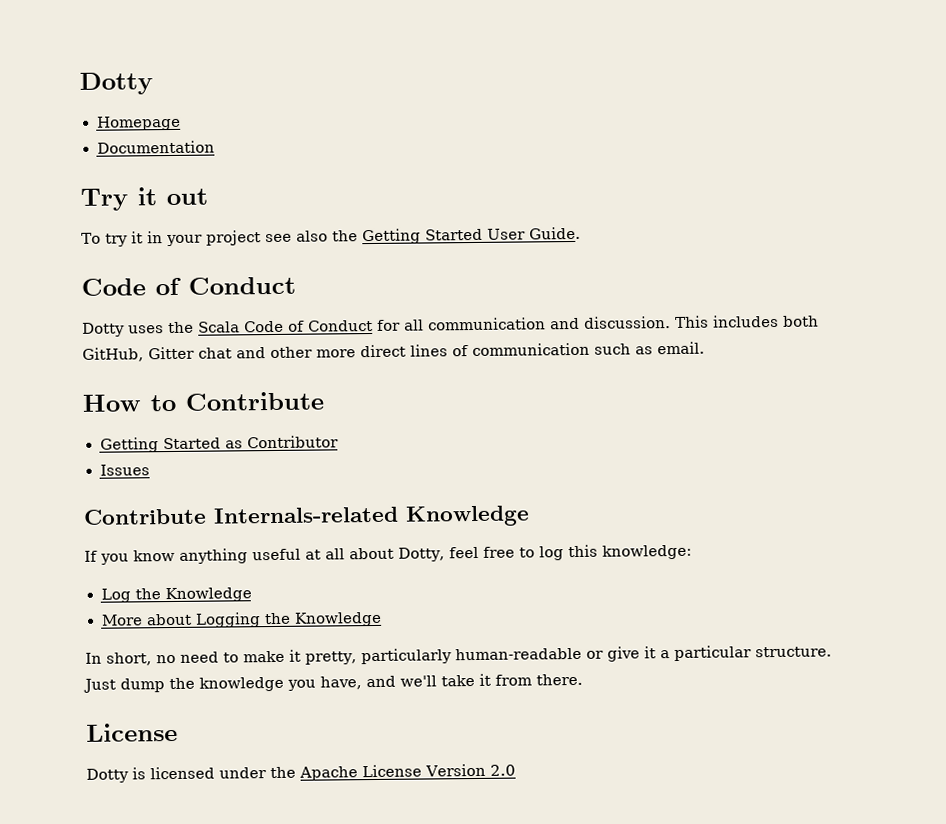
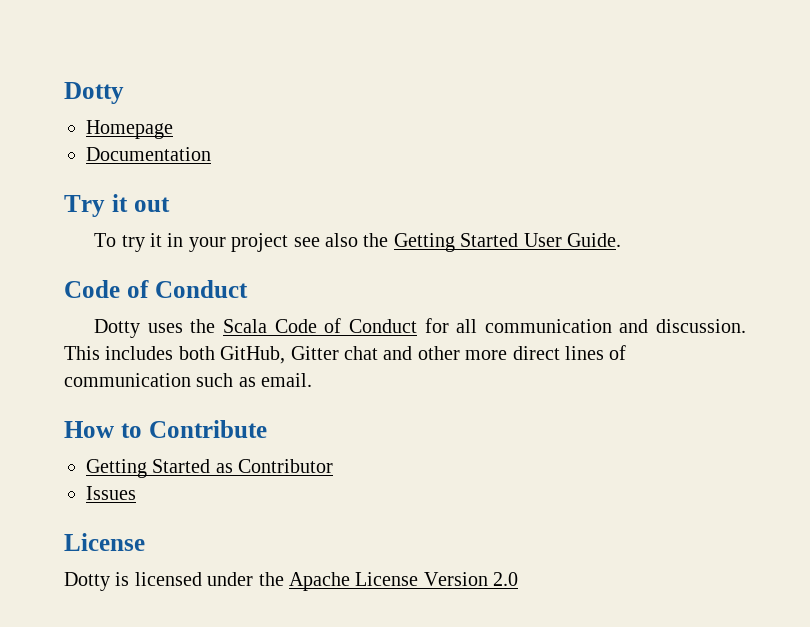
- Contribute Internals-related Knowledge
- If you know anything useful at all about Dotty, feel free to log this knowledge:
- Log the Knowledge
- More about Logging the Knowledge
- In short, no need to make it pretty, particularly human-readable or give it a particular structure. Just dump the knowledge you have, and we'll take it from there.

